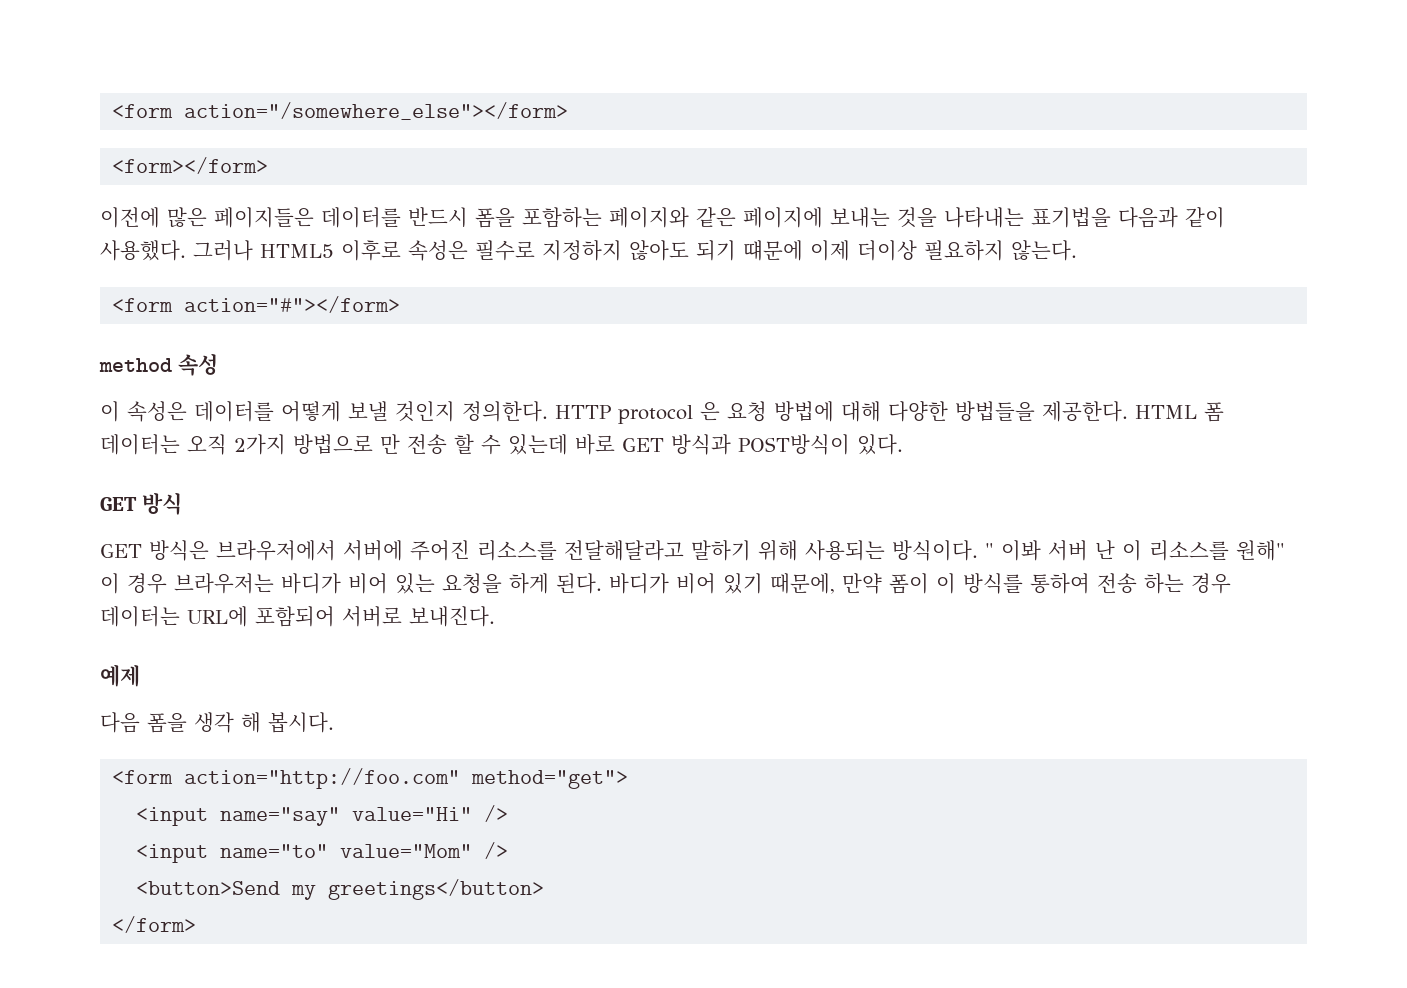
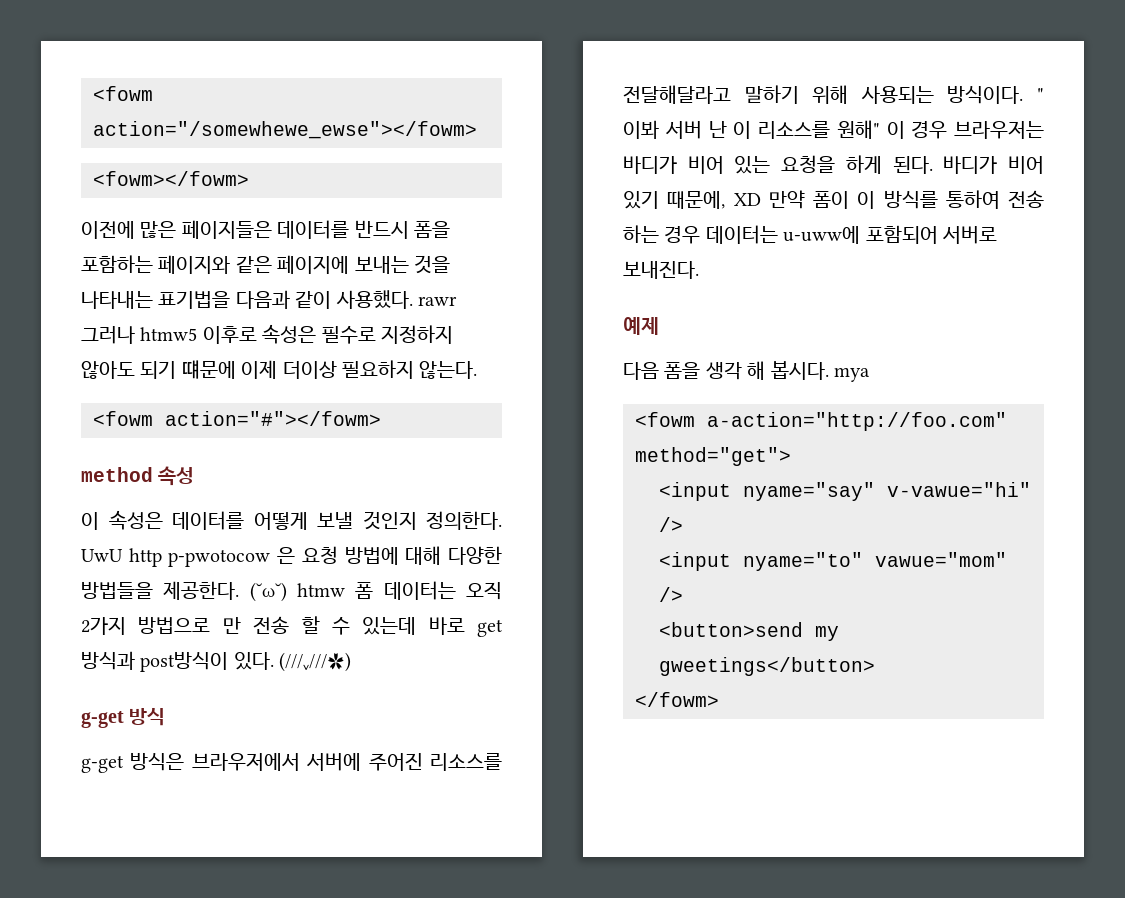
- <form action="/somewhere_else"></form>
- <form></form>
+ <fowm action="/somewhewe_ewse"></fowm>
+ <fowm></fowm>
- 이전에 많은 페이지들은 데이터를 반드시 폼을 포함하는 페이지와 같은 페이지에 보내는 것을 나타내는 표기법을 다음과 같이 사용했다. 그러나 HTML5 이후로 속성은 필수로 지정하지 않아도 되기 떄문에 이제 더이상 필요하지 않는다.
+ 이전에 많은 페이지들은 데이터를 반드시 폼을 포함하는 페이지와 같은 페이지에 보내는 것을 나타내는 표기법을 다음과 같이 사용했다. rawr 그러나 htmw5 이후로 속성은 필수로 지정하지 않아도 되기 떄문에 이제 더이상 필요하지 않는다.
- <form action="#"></form>
+ <fowm action="#"></fowm>
- HTTP protocol 은 요청 방법에 대해 다양한 방법들을 제공한다.
+ UwU http p-pwotocow 은 요청 방법에 대해 다양한 방법들을 제공한다.
- HTML 폼 데이터는 오직 2가지 방법으로 만 전송 할 수 있는데 바로 GET 방식과 POST방식이 있다.
- GET 방식
+ (˘ω˘) htmw 폼 데이터는 오직 2가지 방법으로 만 전송 할 수 있는데 바로 get 방식과 post방식이 있다. (///ˬ///✿)
+ g-get 방식
- GET 방식은 브라우저에서 서버에 주어진 리소스를 전달해달라고 말하기 위해 사용되는 방식이다.
+ g-get 방식은 브라우저에서 서버에 주어진 리소스를 전달해달라고 말하기 위해 사용되는 방식이다.
- 바디가 비어 있기 때문에, 만약 폼이 이 방식를 통하여 전송 하는 경우 데이터는 URL에 포함되어 서버로 보내진다.
+ 바디가 비어 있기 때문에, XD 만약 폼이 이 방식를 통하여 전송 하는 경우 데이터는 u-uww에 포함되어 서버로 보내진다.
- 다음 폼을 생각 해 봅시다.
- <form action="http://foo.com" method="get">
+ 다음 폼을 생각 해 봅시다. mya
+ <fowm a-action="http://foo.com" method="get">
- <input name="say" value="Hi" />
+ <input nyame="say" v-vawue="hi" />
- <input name="to" value="Mom" />
- <button>Send my greetings</button>
- </form>
+ <input nyame="to" vawue="mom" />
+ <button>send my gweetings</button>
+ </fowm>

